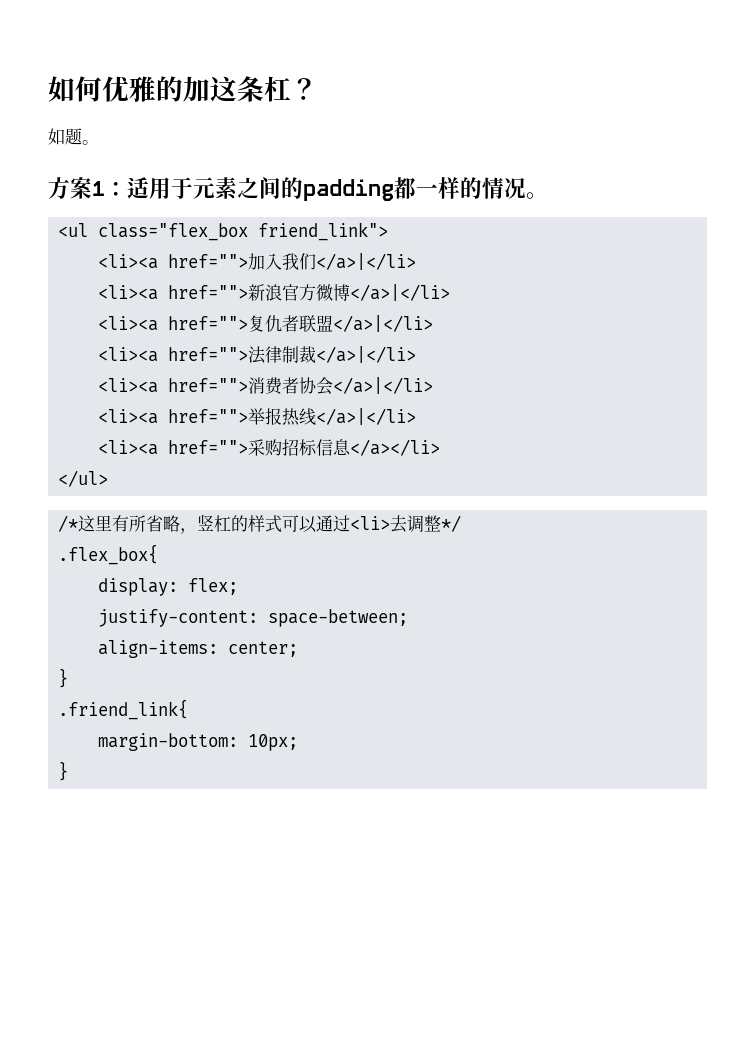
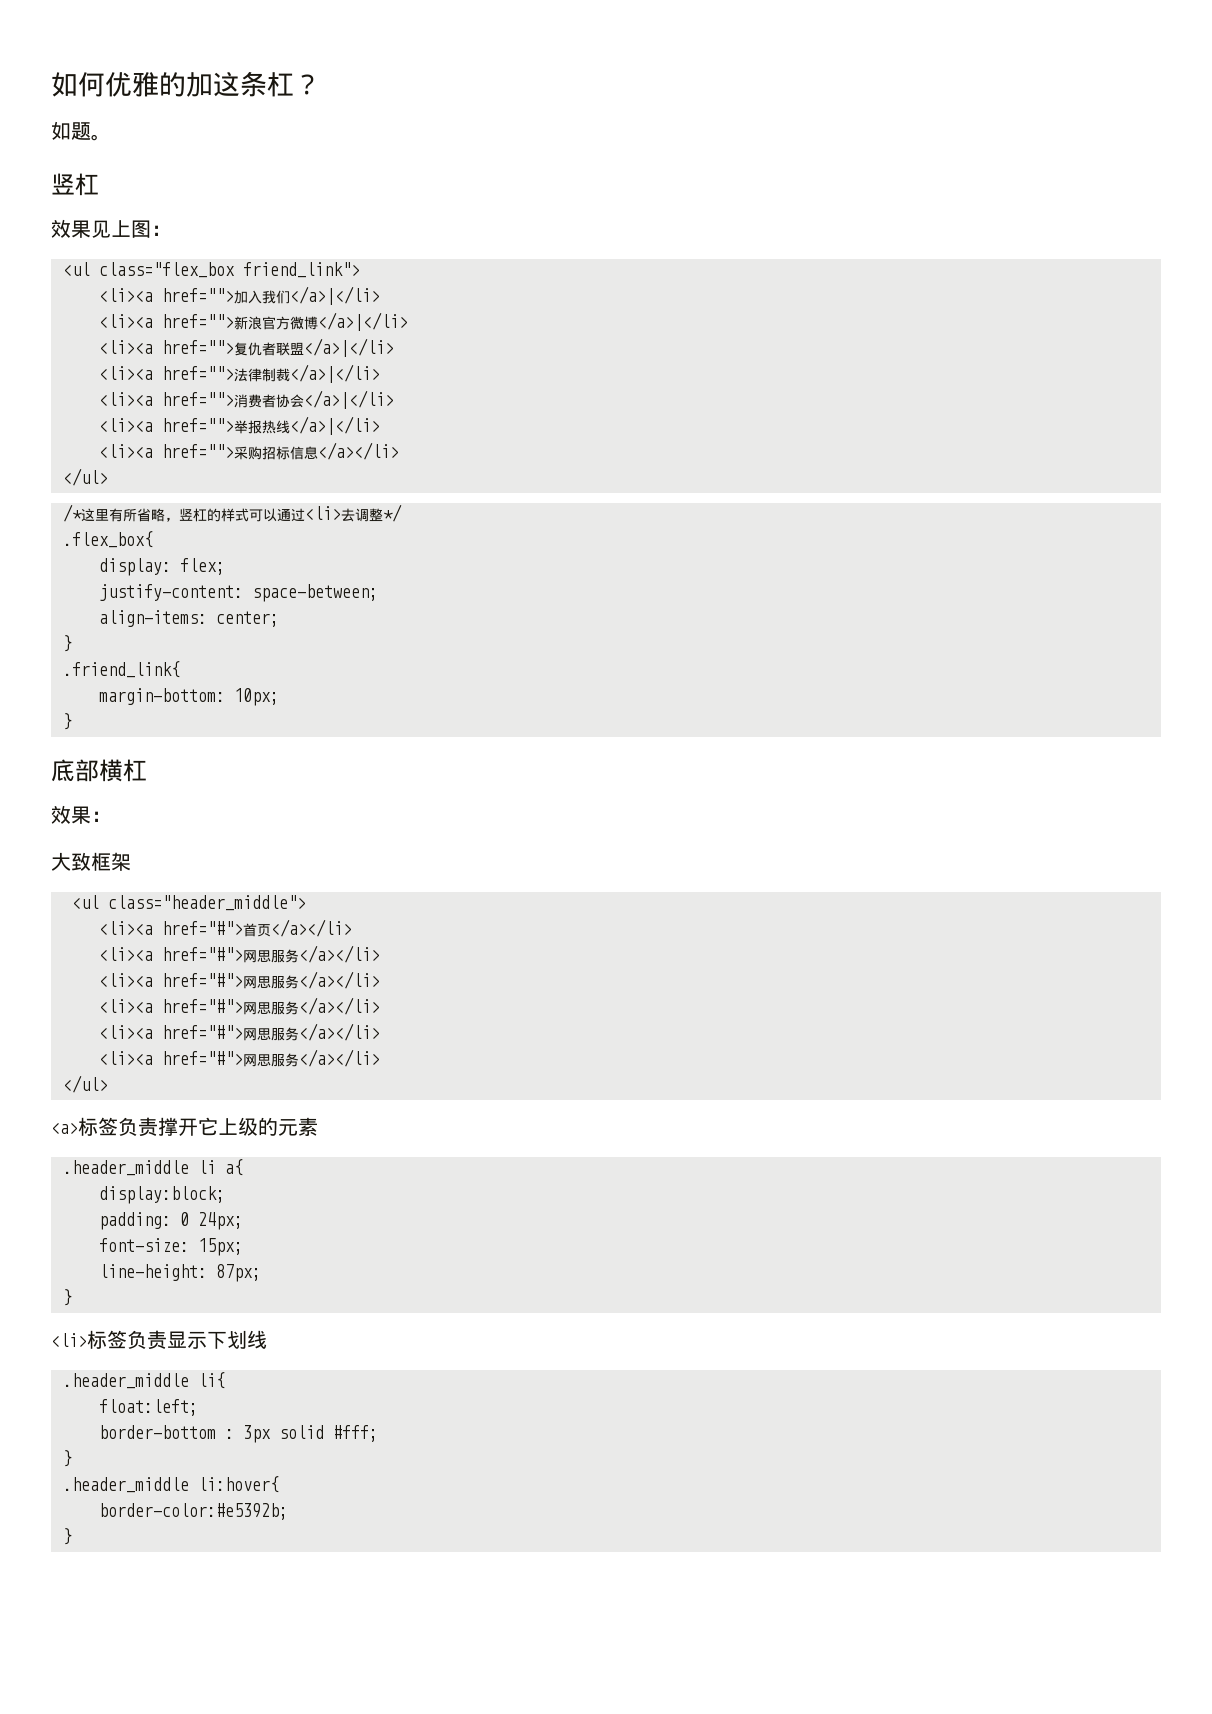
  如题。
- 方案1：适用于元素之间的padding都一样的情况。
+ 竖杠
+ 效果见上图：
+ 底部横杠
+ 效果：
+ 大致框架
+ <ul class="header_middle">
+ <li><a href="#">首页</a></li>
+ <li><a href="#">网思服务</a></li>
+ <li><a href="#">网思服务</a></li>
+ <li><a href="#">网思服务</a></li>
+ <li><a href="#">网思服务</a></li>
+ <li><a href="#">网思服务</a></li>
+ </ul>
+ <a>标签负责撑开它上级的元素
+ .header_middle li a{
+ display:block;
+ padding: 0 24px;
+ font-size: 15px;
+ line-height: 87px;
+ }
+ <li>标签负责显示下划线
+ .header_middle li{
+ float:left;
+ border-bottom : 3px solid #fff;
+ }
+ .header_middle li:hover{
+ border-color:#e5392b;
+ }

